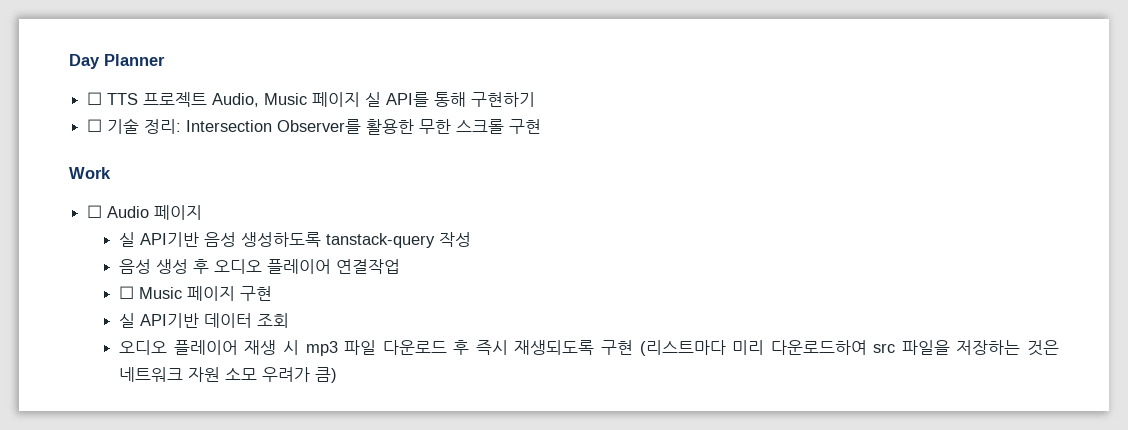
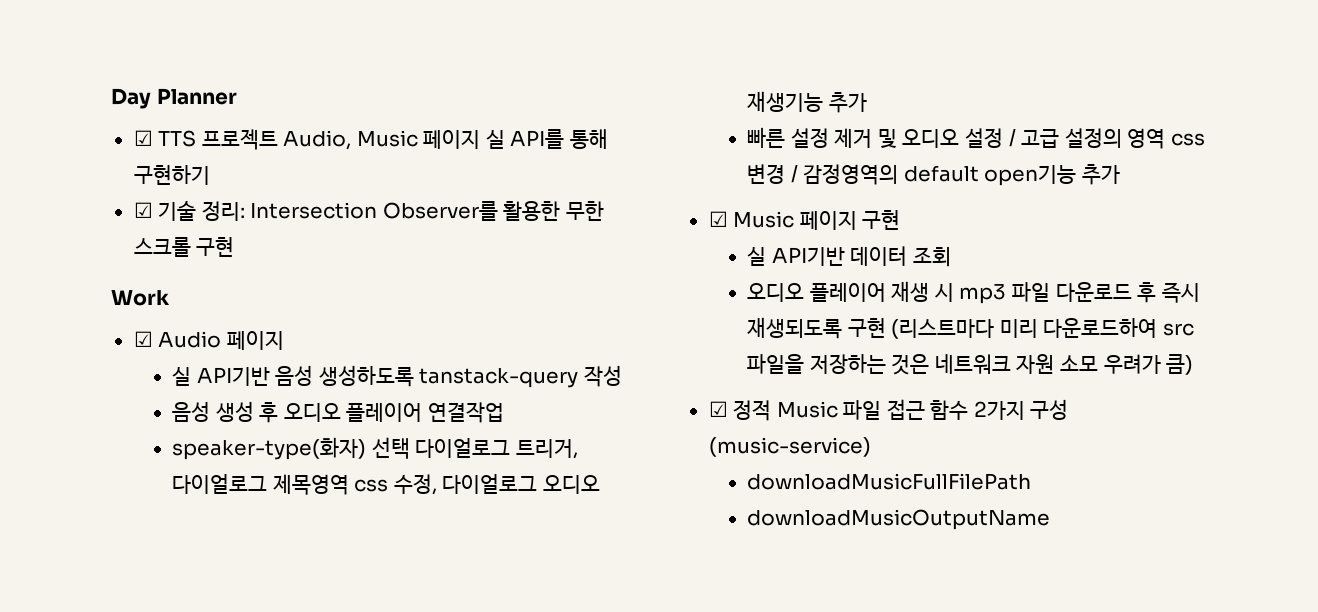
- ☐ TTS 프로젝트 Audio, Music 페이지 실 API를 통해 구현하기
+ ☑ TTS 프로젝트 Audio, Music 페이지 실 API를 통해 구현하기
- ☐ 기술 정리: Intersection Observer를 활용한 무한 스크롤 구현
+ ☑ 기술 정리: Intersection Observer를 활용한 무한 스크롤 구현
- ☐ Audio 페이지
+ ☑ Audio 페이지
- ☐ Music 페이지 구현
+ speaker-type(화자) 선택 다이얼로그 트리거, 다이얼로그 제목영역 css 수정, 다이얼로그 오디오 재생기능 추가
+ 빠른 설정 제거 및 오디오 설정 / 고급 설정의 영역 css 변경 / 감정영역의 default open기능 추가
+ ☑ Music 페이지 구현
+ ☑ 정적 Music 파일 접근 함수 2가지 구성 (music-service)
+ downloadMusicFullFilePath
+ downloadMusicOutputName

